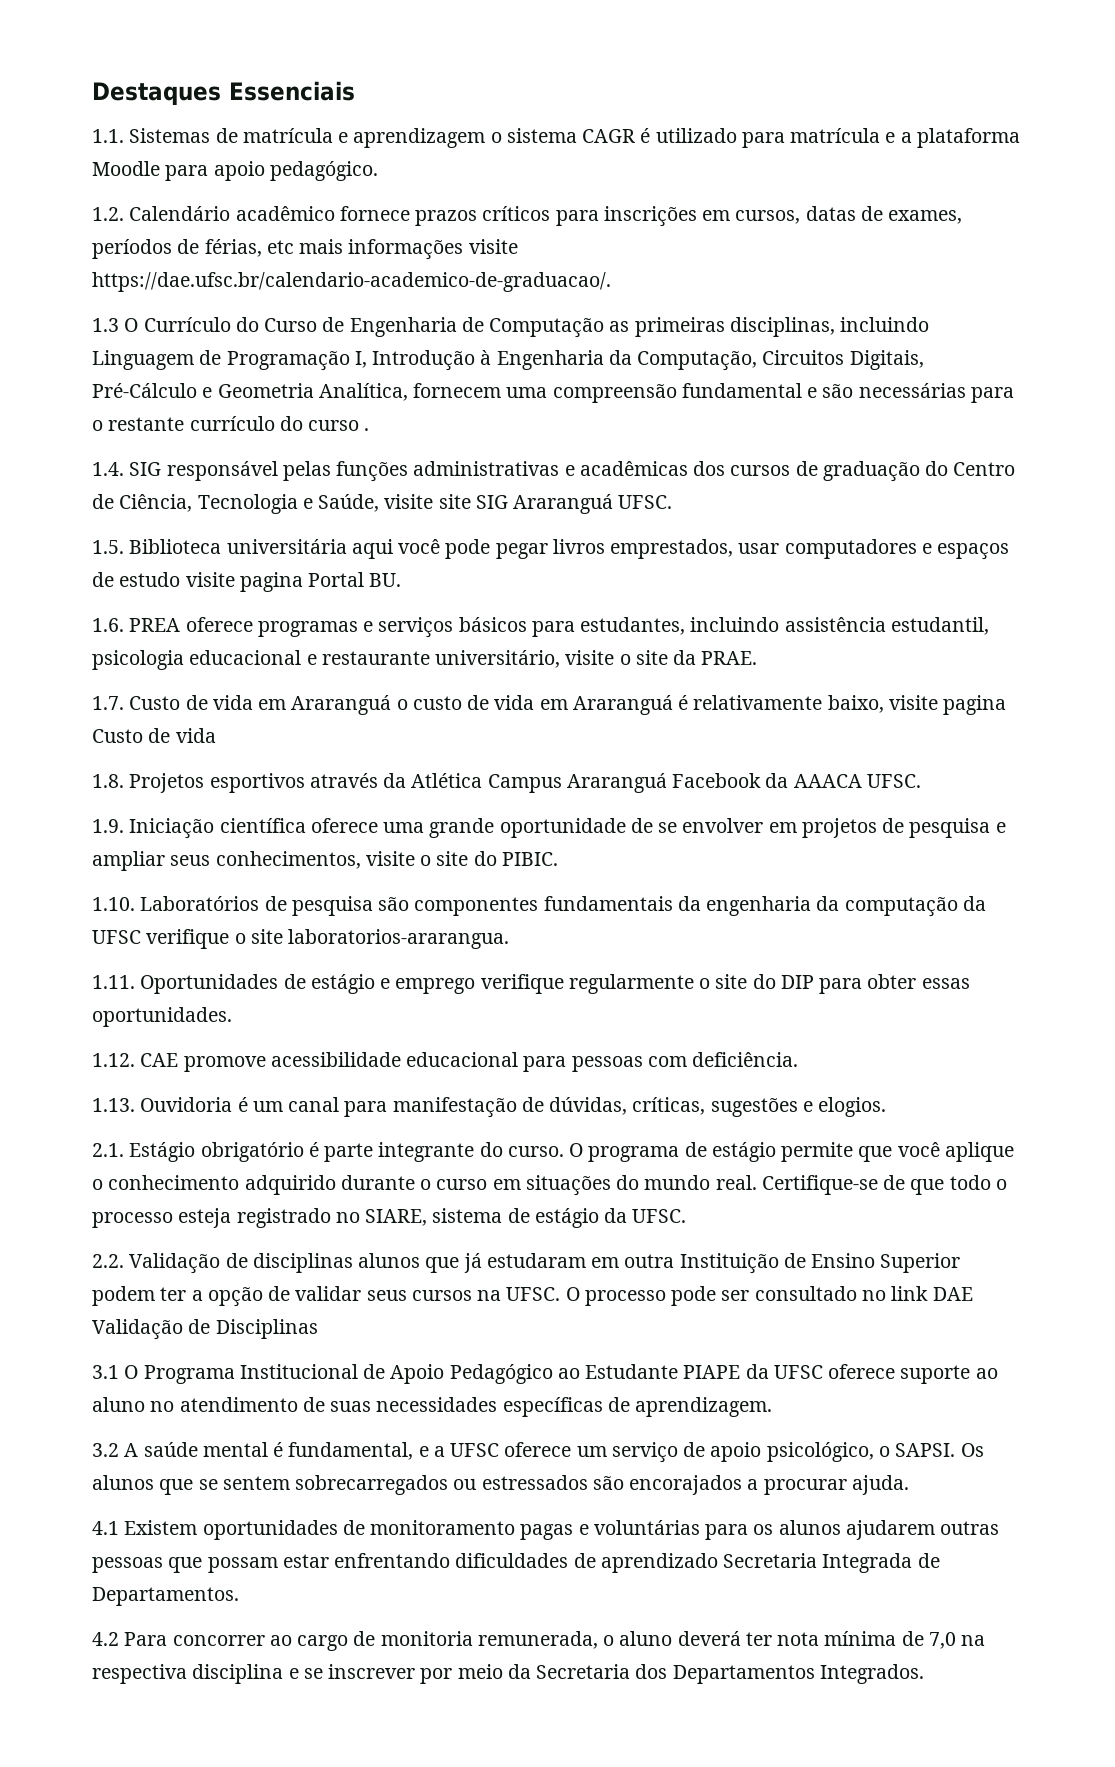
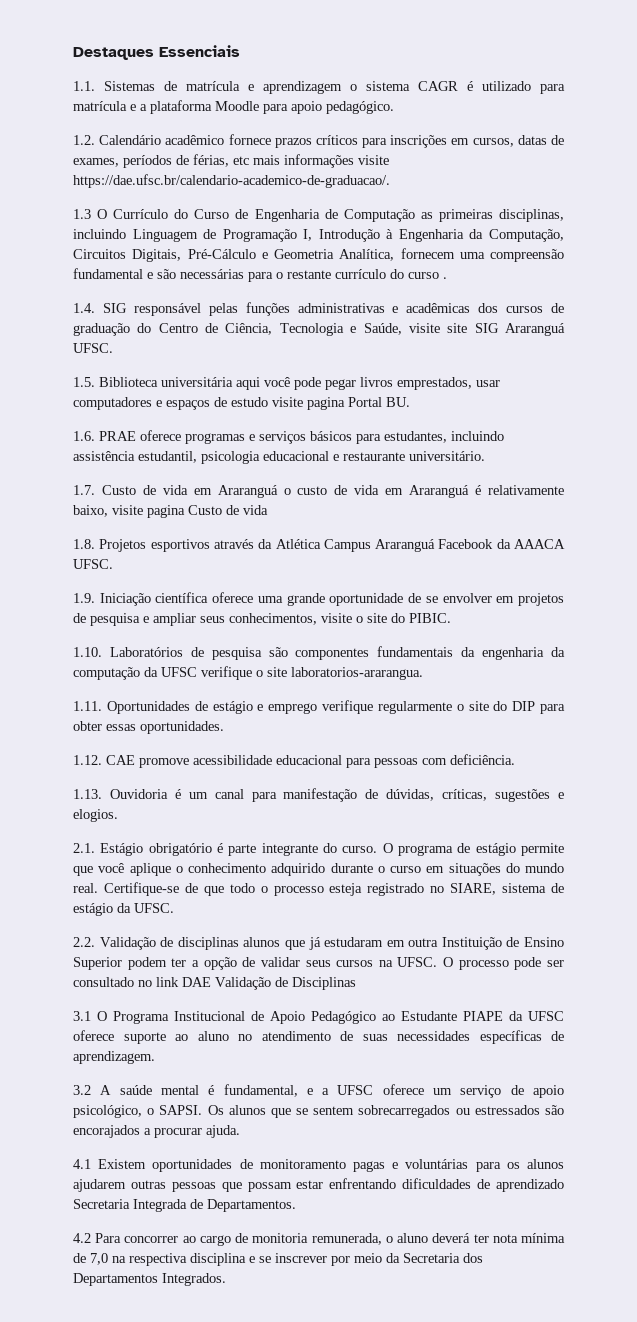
- 1.6. PREA oferece programas e serviços básicos para estudantes, incluindo assistência estudantil, psicologia educacional e restaurante universitário, visite o site da PRAE.
+ 1.6. PRAE oferece programas e serviços básicos para estudantes, incluindo assistência estudantil, psicologia educacional e restaurante universitário.

